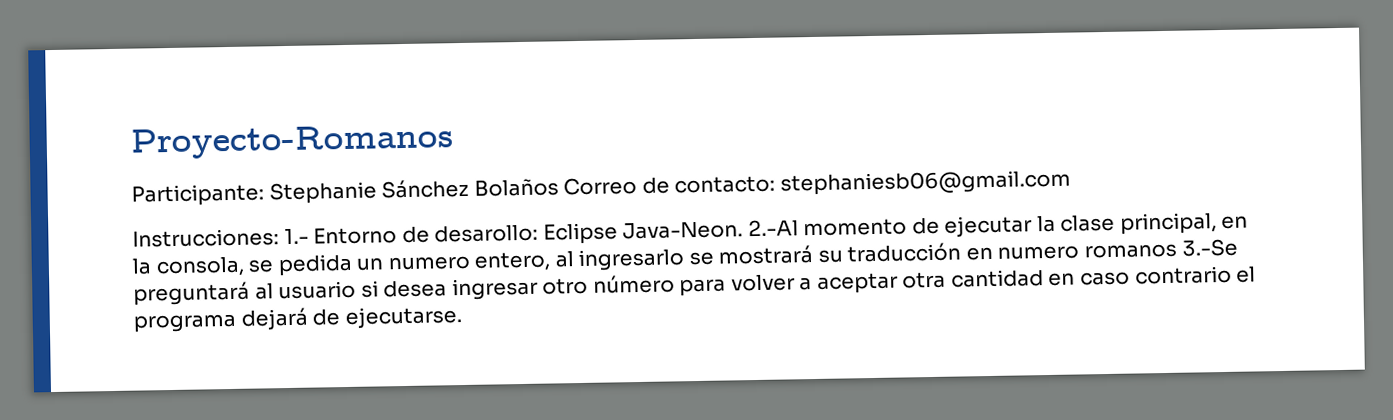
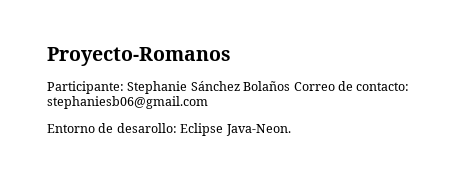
- Instrucciones: 1.- Entorno de desarollo: Eclipse Java-Neon. 2.-Al momento de ejecutar la clase principal, en la consola, se pedida un numero entero, al ingresarlo se mostrará su traducción en numero romanos 3.-Se preguntará al usuario si desea ingresar otro número para volver a aceptar otra cantidad en caso contrario el programa dejará de ejecutarse.
+ Entorno de desarollo: Eclipse Java-Neon.

